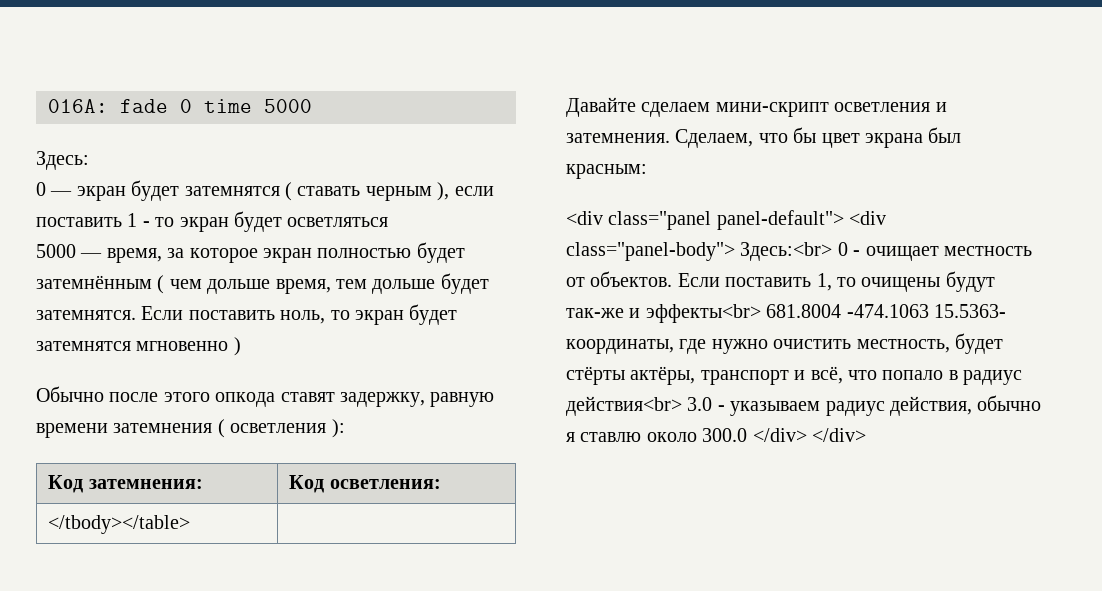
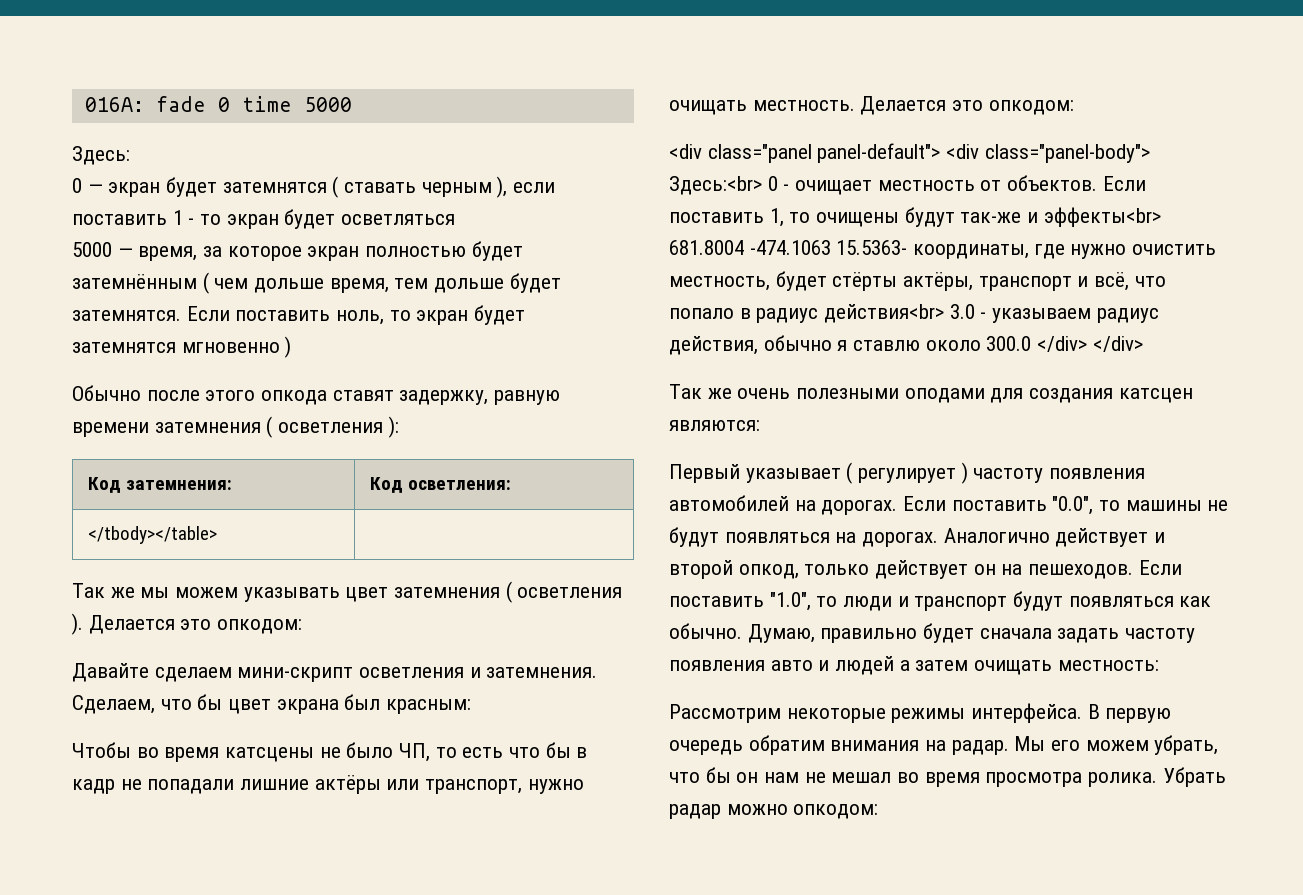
+ Так же мы можем указывать цвет затемнения ( осветления ). Делается это опкодом:
+ Чтобы во время катсцены не было ЧП, то есть что бы в кадр не попадали лишние актёры или транспорт, нужно очищать местность. Делается это опкодом:
+ Так же очень полезными оподами для создания катсцен являются:
+ Первый указывает ( регулирует ) частоту появления автомобилей на дорогах. Если поставить "0.0", то машины не будут появляться на дорогах. Аналогично действует и второй опкод, только действует он на пешеходов. Если поставить "1.0", то люди и транспорт будут появляться как обычно. Думаю, правильно будет сначала задать частоту появления авто и людей а затем очищать местность:
+ Рассмотрим некоторые режимы интерфейса. В первую очередь обратим внимания на радар. Мы его можем убрать, что бы он нам не мешал во время просмотра ролика. Убрать радар можно опкодом:

